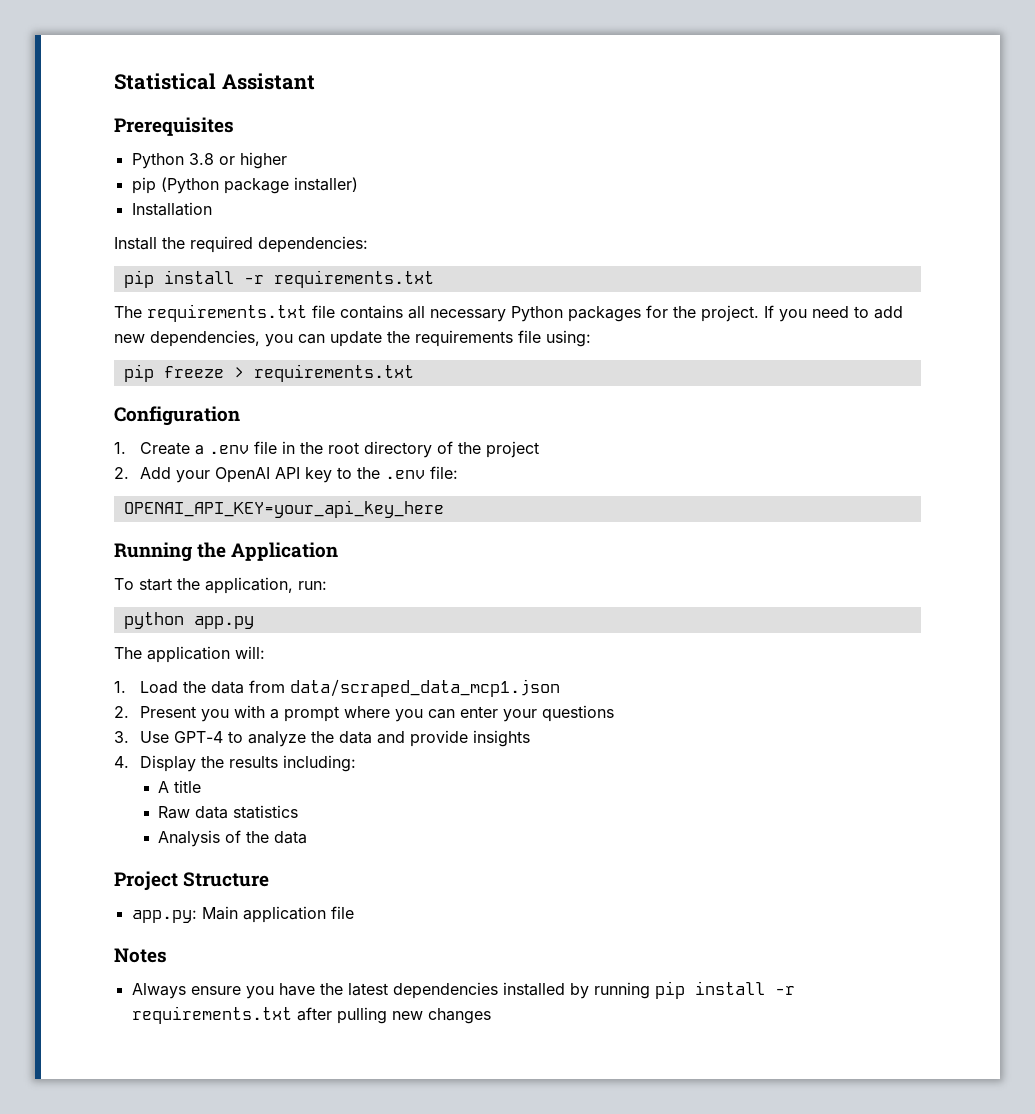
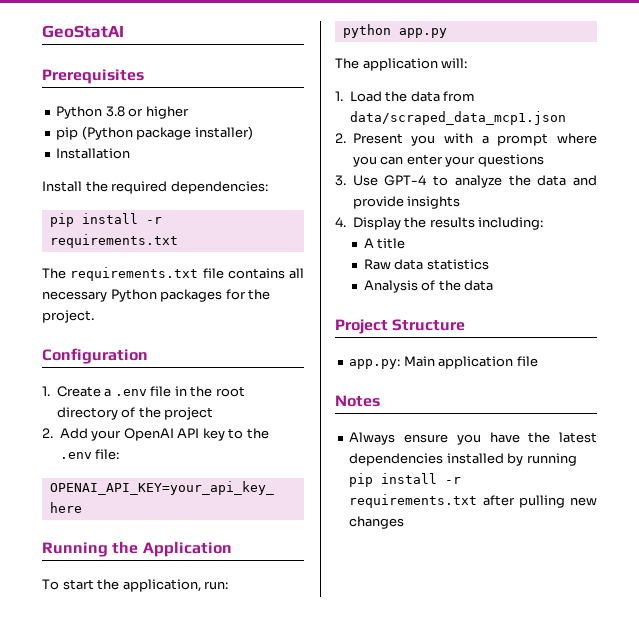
- Statistical Assistant
+ GeoStatAI
- If you need to add new dependencies, you can update the requirements file using:
- pip freeze > requirements.txt

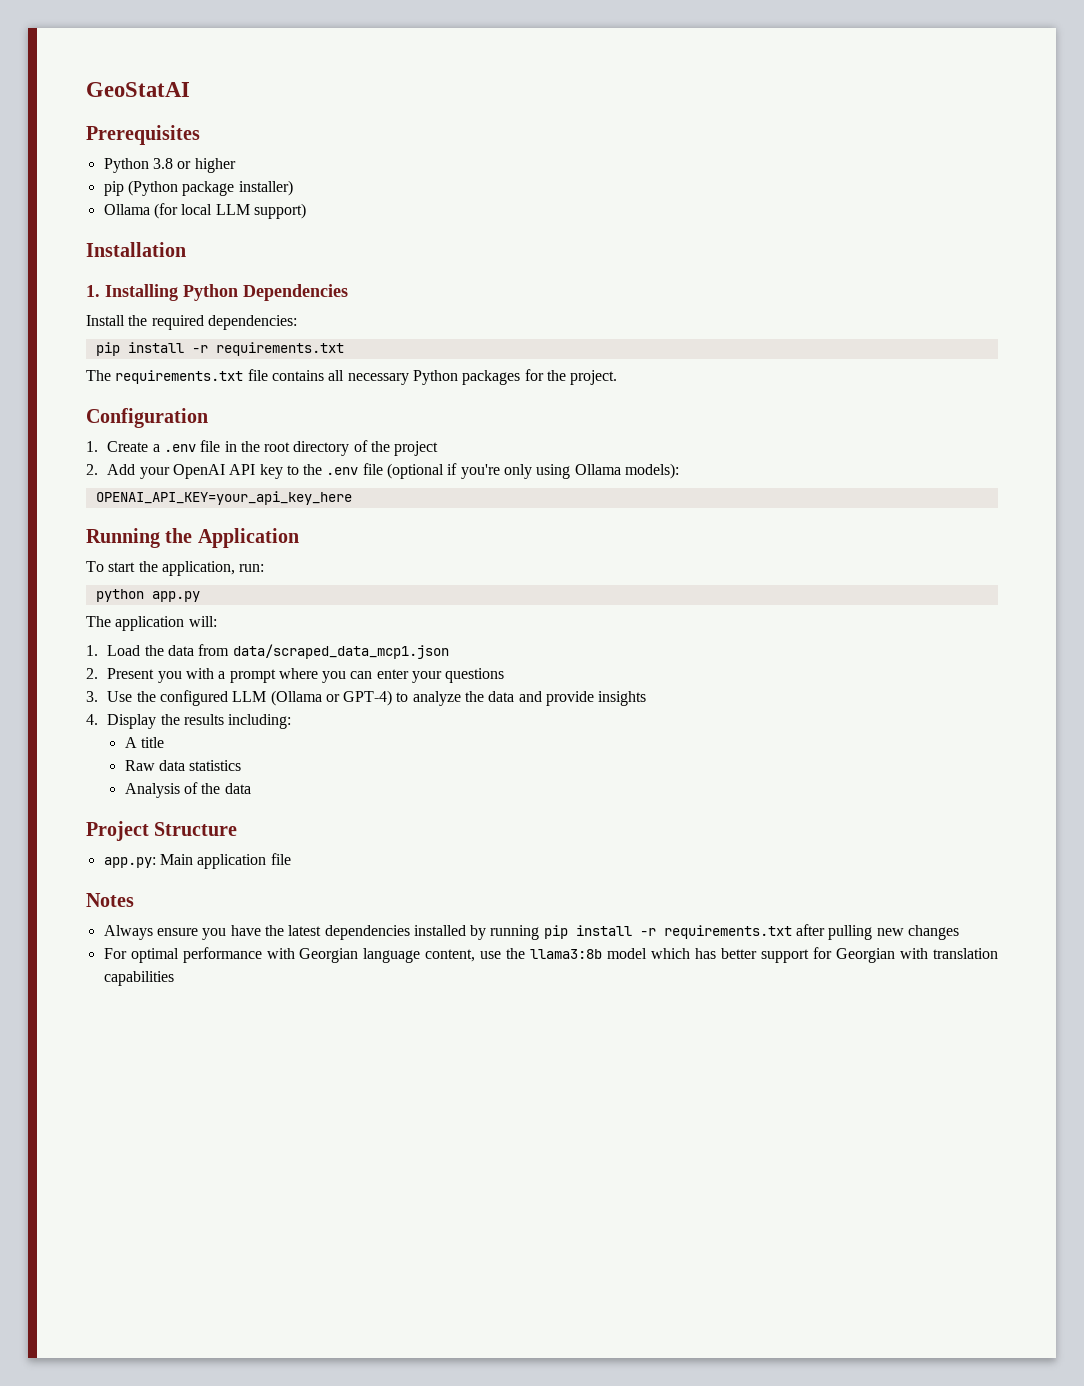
+ Ollama (for local LLM support)
  Installation
+ 1. Installing Python Dependencies
- 2. Add your OpenAI API key to the .env file:
+ 2. Add your OpenAI API key to the .env file (optional if you're only using Ollama models):
- 3. Use GPT-4 to analyze the data and provide insights
+ 3. Use the configured LLM (Ollama or GPT-4) to analyze the data and provide insights
+ For optimal performance with Georgian language content, use the llama3:8b model which has better support for Georgian with translation capabilities

